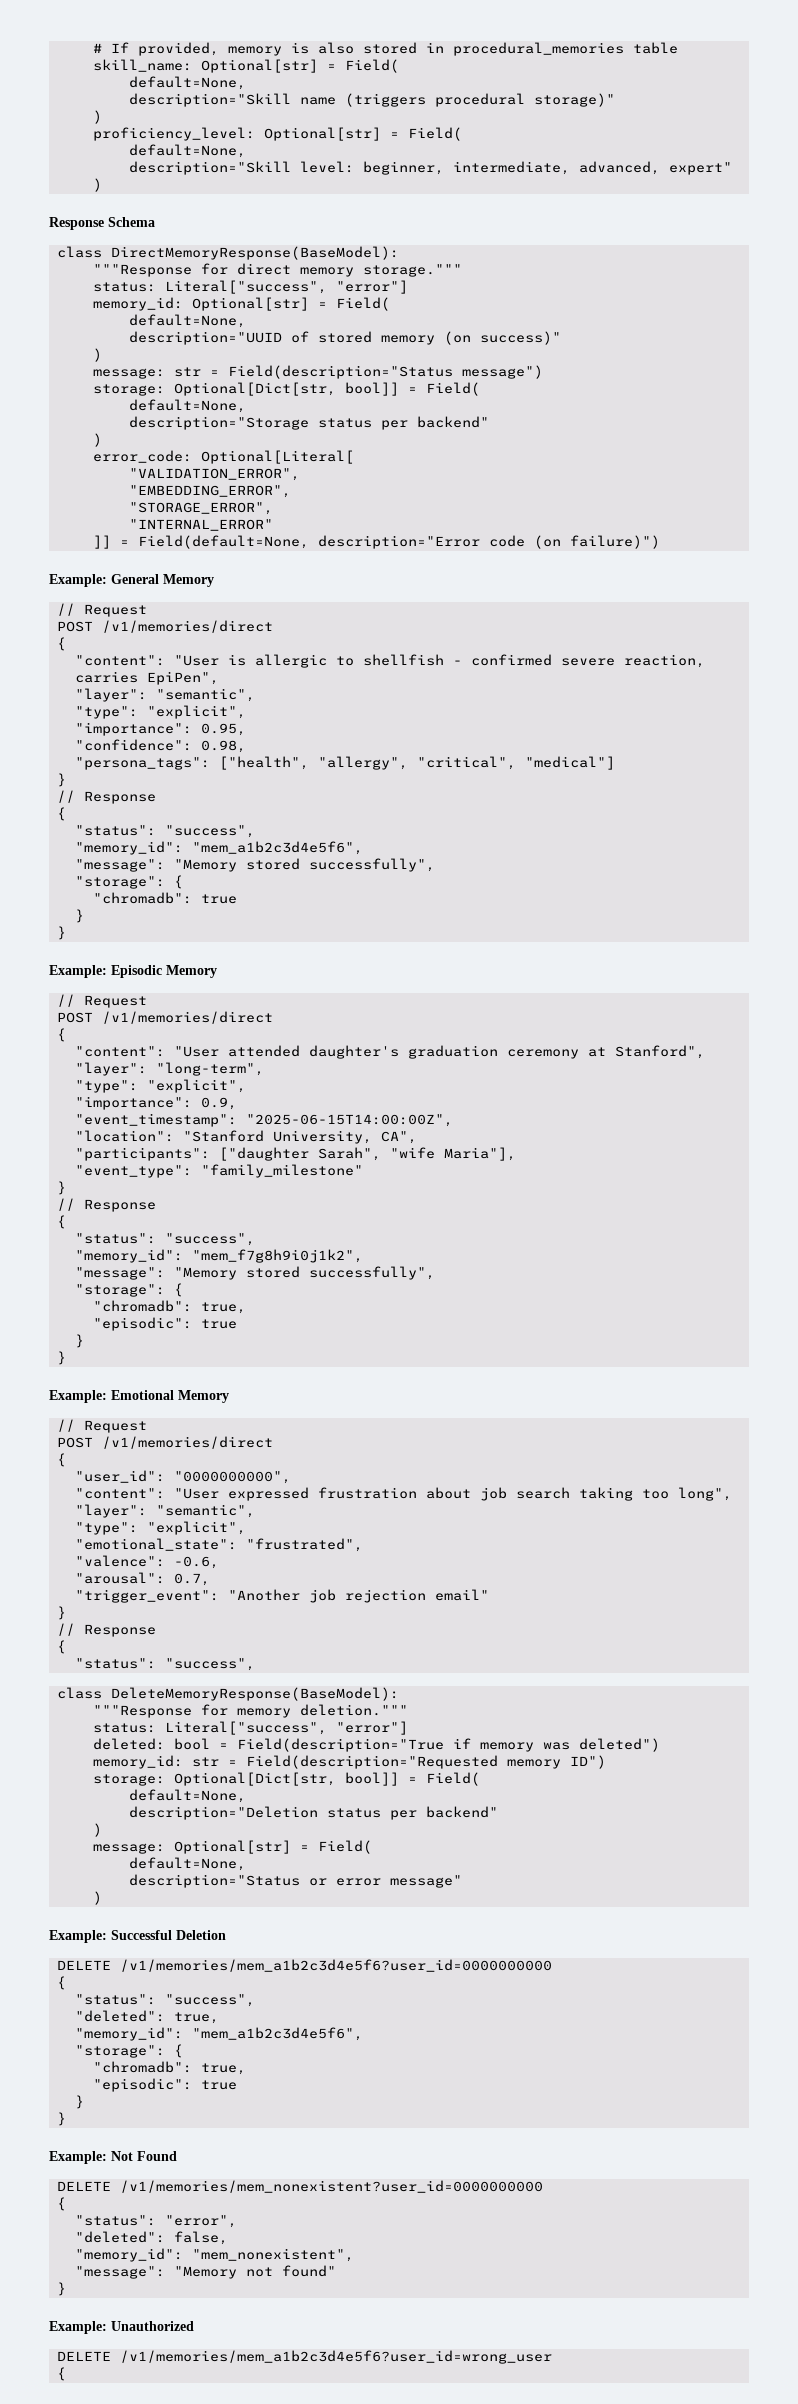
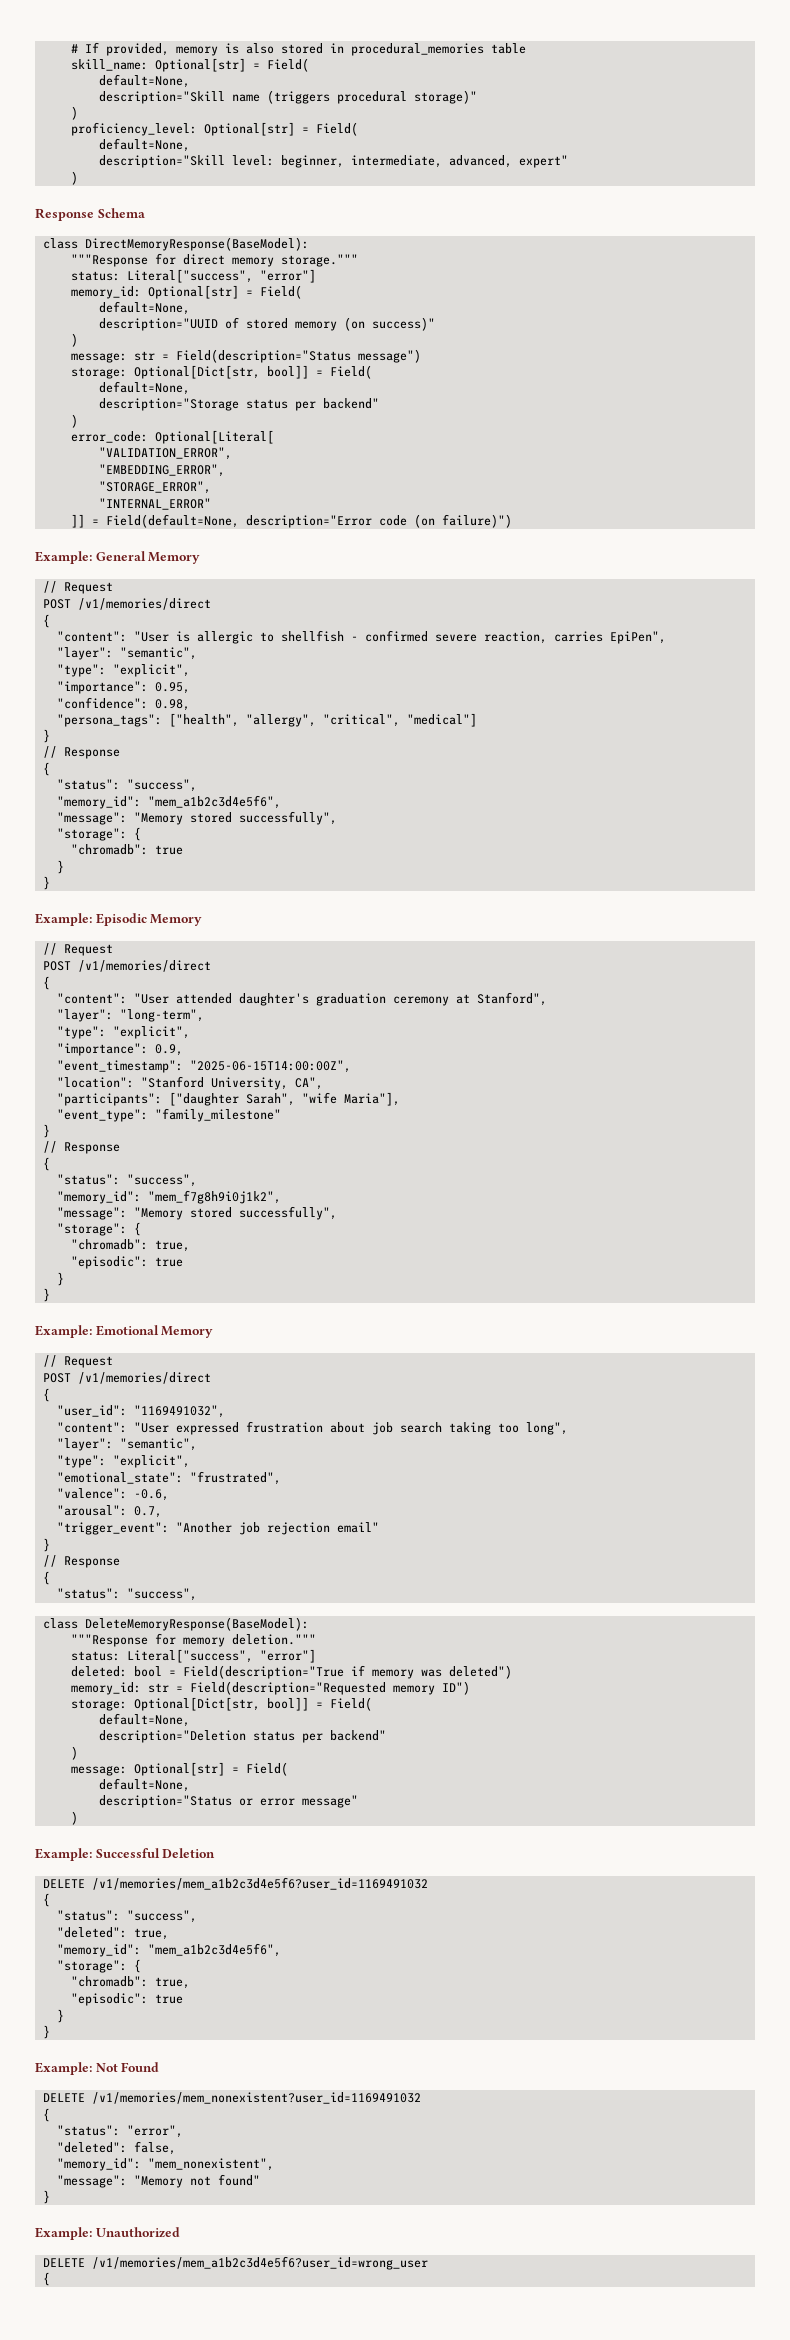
- "user_id": "0000000000",
+ "user_id": "1169491032",
- DELETE /v1/memories/mem_a1b2c3d4e5f6?user_id=0000000000
+ DELETE /v1/memories/mem_a1b2c3d4e5f6?user_id=1169491032
- DELETE /v1/memories/mem_nonexistent?user_id=0000000000
+ DELETE /v1/memories/mem_nonexistent?user_id=1169491032

